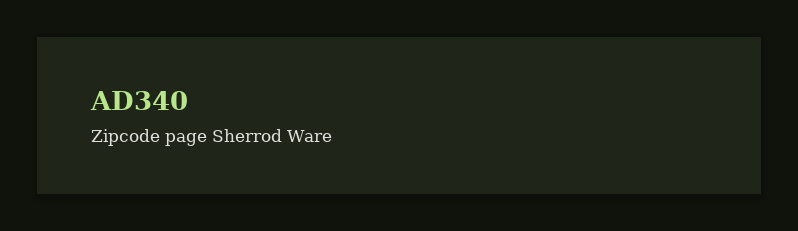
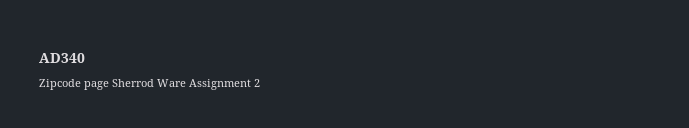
- Zipcode page Sherrod Ware
+ Zipcode page Sherrod Ware Assignment 2

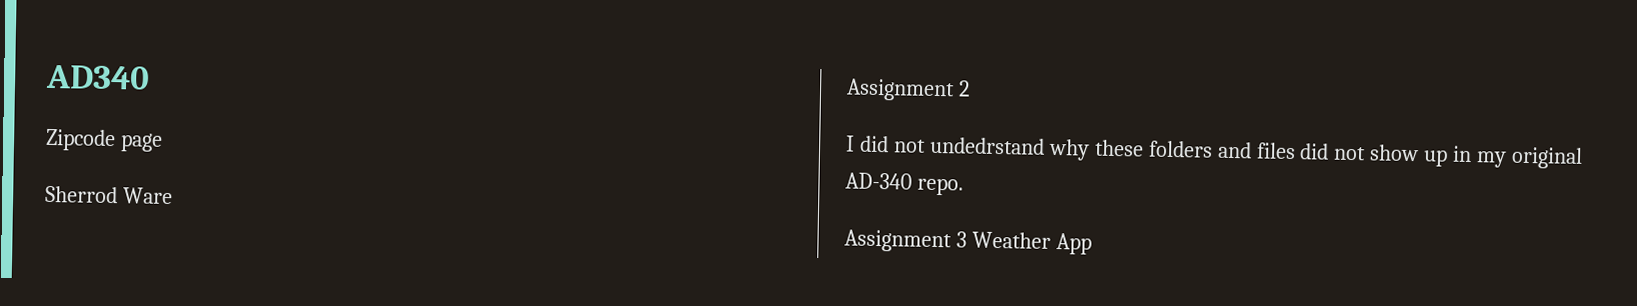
- Zipcode page Sherrod Ware Assignment 2
+ Zipcode page
+ Sherrod Ware
+ Assignment 2
+ I did not undedrstand why these folders and files did not show up in my original AD-340 repo.
+ Assignment 3 Weather App

